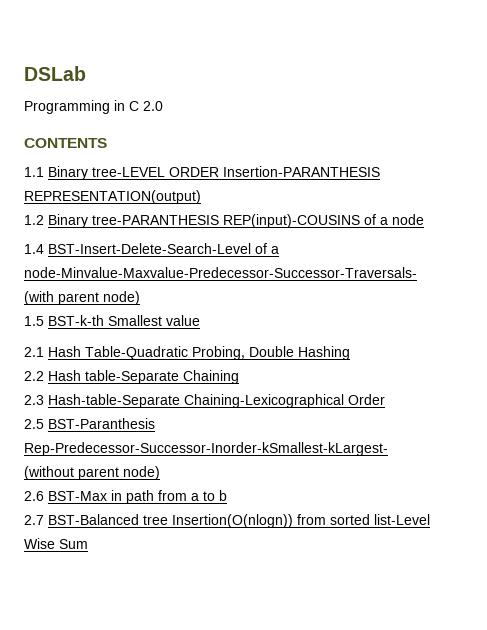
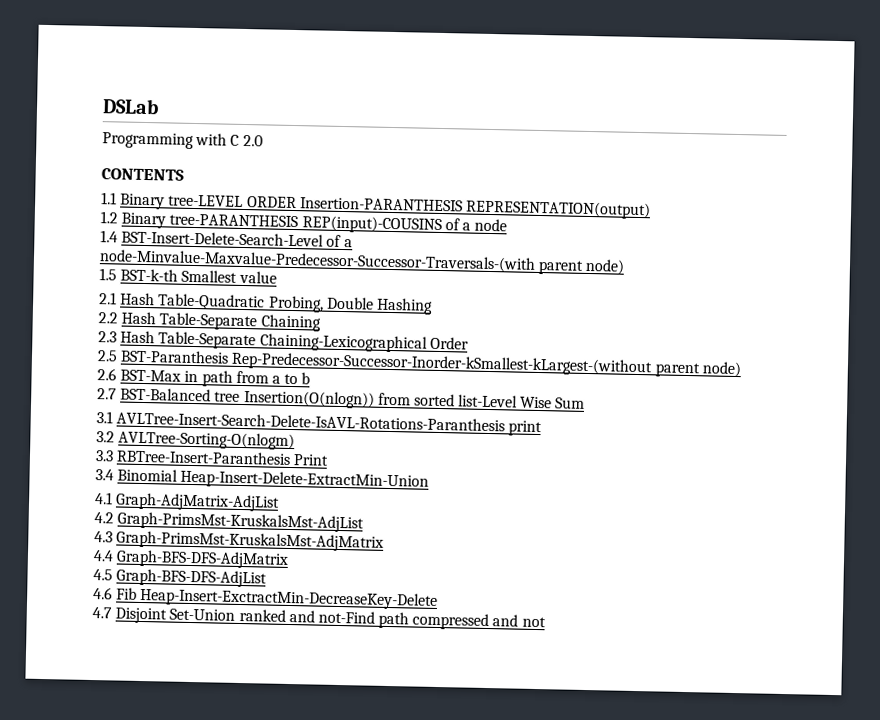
- Programming in C 2.0
+ Programming with C 2.0
- 2.2 Hash table-Separate Chaining
+ 2.2 Hash Table-Separate Chaining
- 2.3 Hash-table-Separate Chaining-Lexicographical Order
+ 2.3 Hash Table-Separate Chaining-Lexicographical Order
+ 3.1 AVLTree-Insert-Search-Delete-IsAVL-Rotations-Paranthesis print
+ 3.2 AVLTree-Sorting-O(nlogm)
+ 3.3 RBTree-Insert-Paranthesis Print
+ 3.4 Binomial Heap-Insert-Delete-ExtractMin-Union
+ 4.1 Graph-AdjMatrix-AdjList
+ 4.2 Graph-PrimsMst-KruskalsMst-AdjList
+ 4.3 Graph-PrimsMst-KruskalsMst-AdjMatrix
+ 4.4 Graph-BFS-DFS-AdjMatrix
+ 4.5 Graph-BFS-DFS-AdjList
+ 4.6 Fib Heap-Insert-ExctractMin-DecreaseKey-Delete
+ 4.7 Disjoint Set-Union ranked and not-Find path compressed and not

